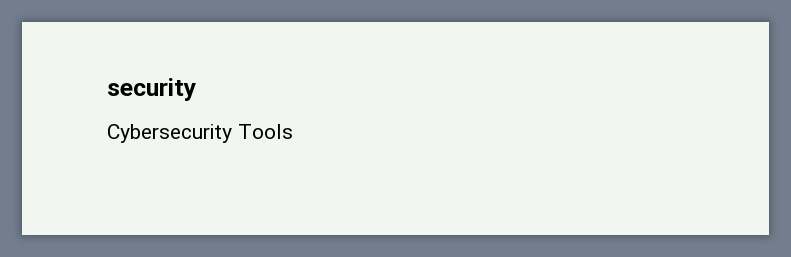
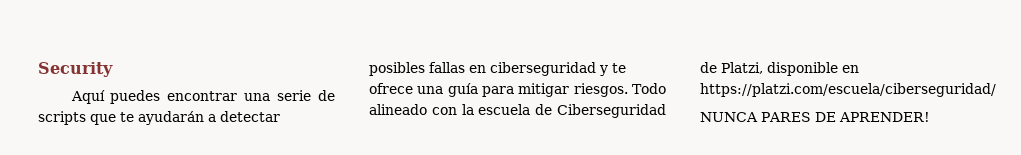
- security
- Cybersecurity Tools
+ Security
+ Aquí puedes encontrar una serie de scripts que te ayudarán a detectar posibles fallas en ciberseguridad y te ofrece una guía para mitigar riesgos. Todo alineado con la escuela de Ciberseguridad de Platzi, disponible en https://platzi.com/escuela/ciberseguridad/
+ NUNCA PARES DE APRENDER!

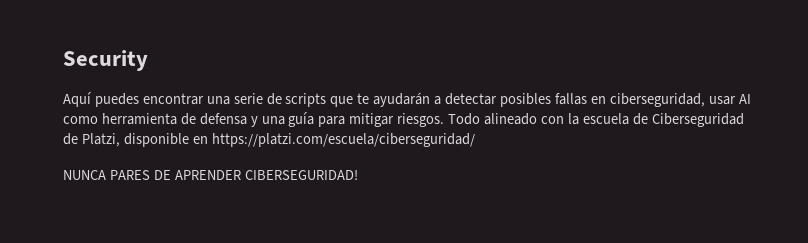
- Aquí puedes encontrar una serie de scripts que te ayudarán a detectar posibles fallas en ciberseguridad y te ofrece una guía para mitigar riesgos.
+ Aquí puedes encontrar una serie de scripts que te ayudarán a detectar posibles fallas en ciberseguridad, usar AI como herramienta de defensa y una guía para mitigar riesgos.
- NUNCA PARES DE APRENDER!
+ NUNCA PARES DE APRENDER CIBERSEGURIDAD!

